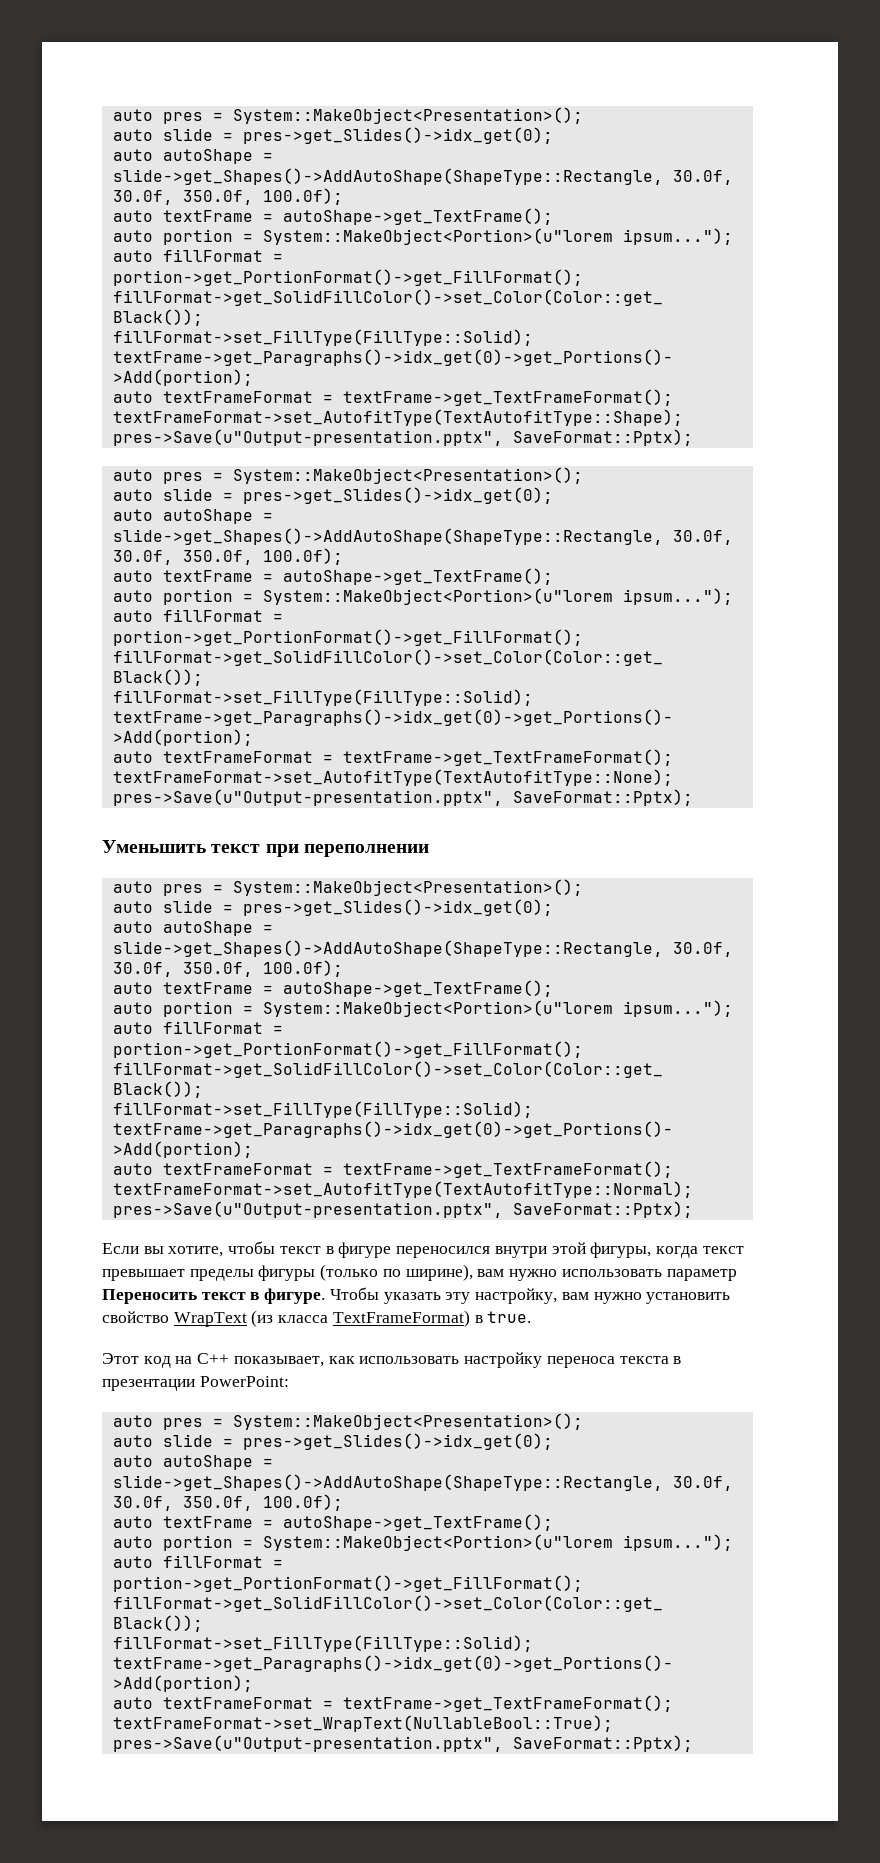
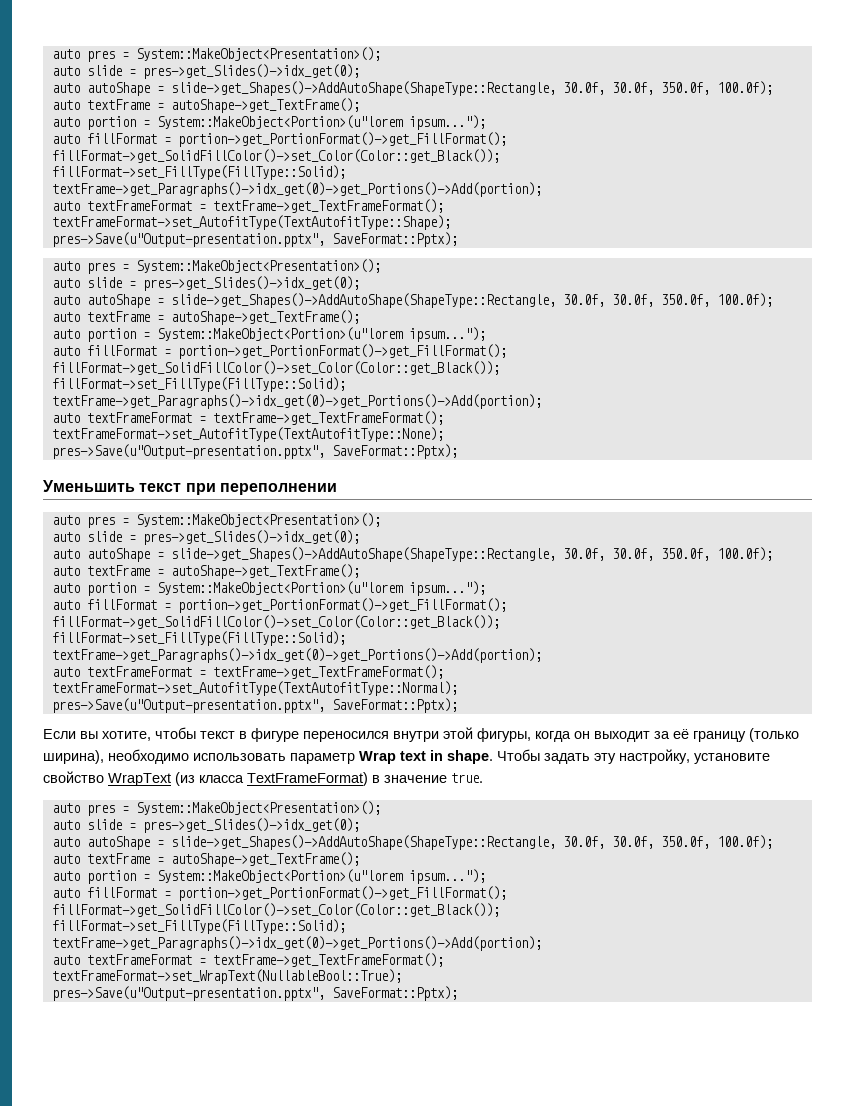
- Если вы хотите, чтобы текст в фигуре переносился внутри этой фигуры, когда текст превышает пределы фигуры (только по ширине), вам нужно использовать параметр Переносить текст в фигуре. Чтобы указать эту настройку, вам нужно установить свойство WrapText (из класса TextFrameFormat) в true.
+ Если вы хотите, чтобы текст в фигуре переносился внутри этой фигуры, когда он выходит за её границу (только ширина), необходимо использовать параметр Wrap text in shape. Чтобы задать эту настройку, установите свойство WrapText (из класса TextFrameFormat) в значение true.
- Этот код на C++ показывает, как использовать настройку переноса текста в презентации PowerPoint:

